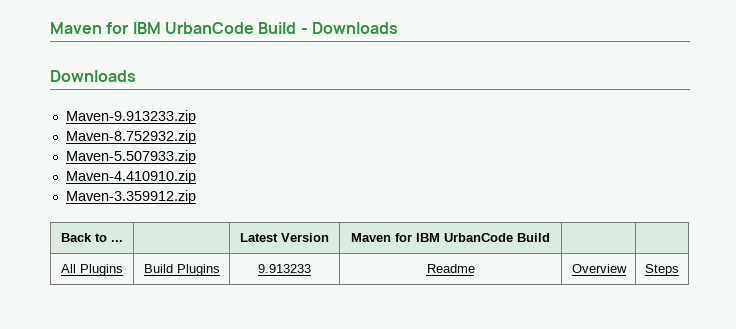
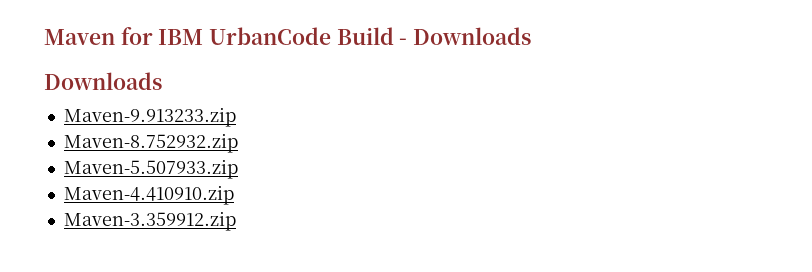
- Back to ... | | Latest Version | Maven for IBM UrbanCode Build | |
- All Plugins | Build Plugins | 9.913233 | Readme | Overview | Steps

